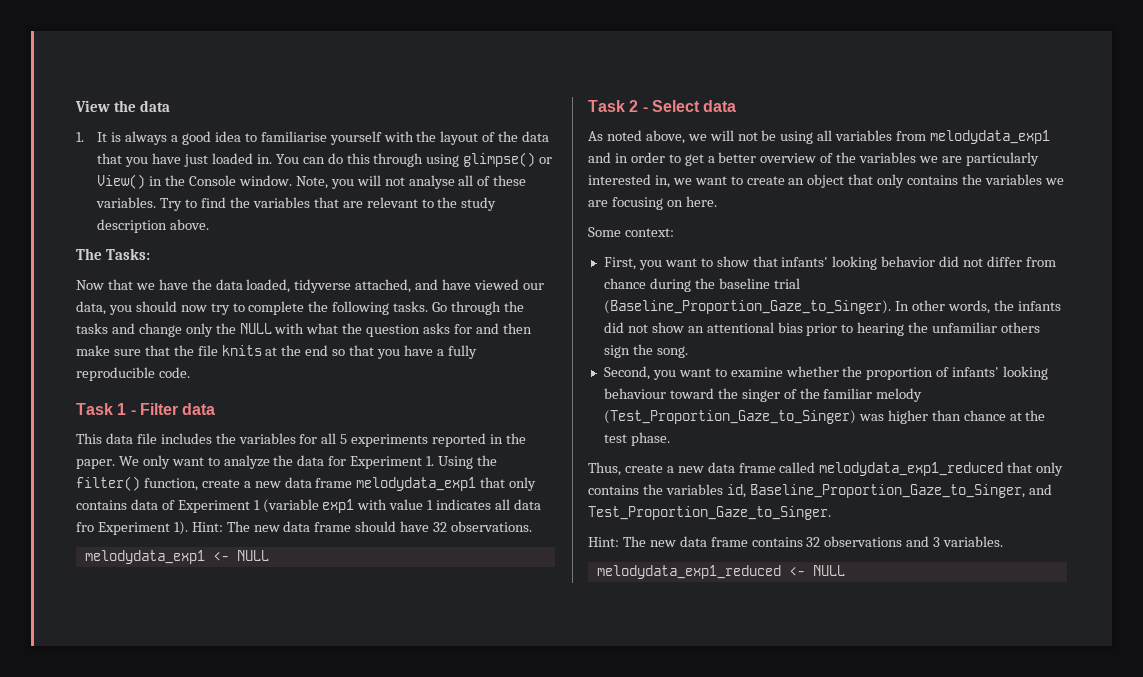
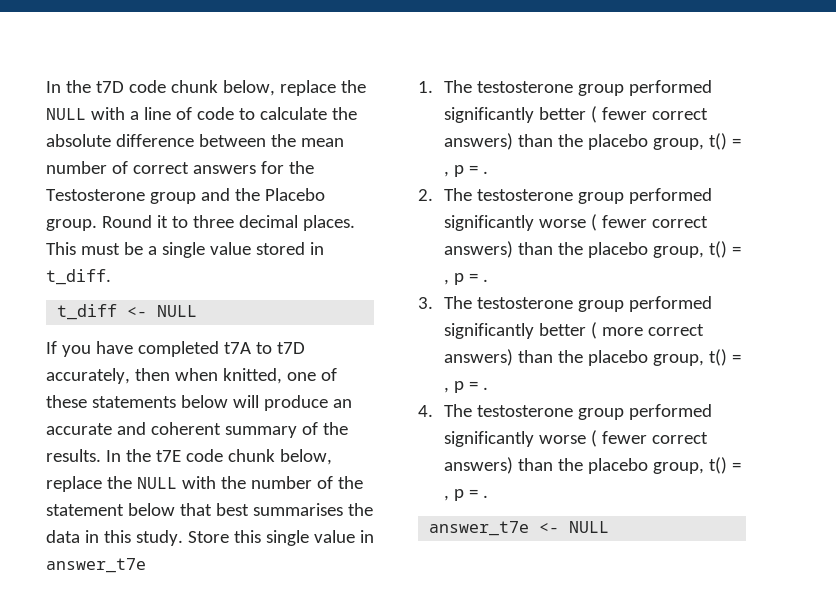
- View the data
- 1. It is always a good idea to familiarise yourself with the layout of the data that you have just loaded in. You can do this through using glimpse() or View() in the Console window. Note, you will not analyse all of these variables. Try to find the variables that are relevant to the study description above.
- The Tasks:
- Now that we have the data loaded, tidyverse attached, and have viewed our data, you should now try to complete the following tasks. Go through the tasks and change only the NULL with what the question asks for and then make sure that the file knits at the end so that you have a fully reproducible code.
- Task 1 - Filter data
- This data file includes the variables for all 5 experiments reported in the paper. We only want to analyze the data for Experiment 1. Using the filter() function, create a new data frame melodydata_exp1 that only contains data of Experiment 1 (variable exp1 with value 1 indicates all data fro Experiment 1). Hint: The new data frame should have 32 observations.
- melodydata_exp1 <- NULL
- Task 2 - Select data
- As noted above, we will not be using all variables from melodydata_exp1 and in order to get a better overview of the variables we are particularly interested in, we want to create an object that only contains the variables we are focusing on here.
- Some context:
- First, you want to show that infants' looking behavior did not differ from chance during the baseline trial (Baseline_Proportion_Gaze_to_Singer). In other words, the infants did not show an attentional bias prior to hearing the unfamiliar others sign the song.
- Second, you want to examine whether the proportion of infants' looking behaviour toward the singer of the familiar melody (Test_Proportion_Gaze_to_Singer) was higher than chance at the test phase.
- Thus, create a new data frame called melodydata_exp1_reduced that only contains the variables id, Baseline_Proportion_Gaze_to_Singer, and Test_Proportion_Gaze_to_Singer.
- Hint: The new data frame contains 32 observations and 3 variables.
- melodydata_exp1_reduced <- NULL
+ In the t7D code chunk below, replace the NULL with a line of code to calculate the absolute difference between the mean number of correct answers for the Testosterone group and the Placebo group. Round it to three decimal places. This must be a single value stored in t_diff.
+ t_diff <- NULL
+ If you have completed t7A to t7D accurately, then when knitted, one of these statements below will produce an accurate and coherent summary of the results. In the t7E code chunk below, replace the NULL with the number of the statement below that best summarises the data in this study. Store this single value in answer_t7e
+ 1. The testosterone group performed significantly better ( fewer correct answers) than the placebo group, t() = , p = .
+ 2. The testosterone group performed significantly worse ( fewer correct answers) than the placebo group, t() = , p = .
+ 3. The testosterone group performed significantly better ( more correct answers) than the placebo group, t() = , p = .
+ 4. The testosterone group performed significantly worse ( fewer correct answers) than the placebo group, t() = , p = .
+ answer_t7e <- NULL

